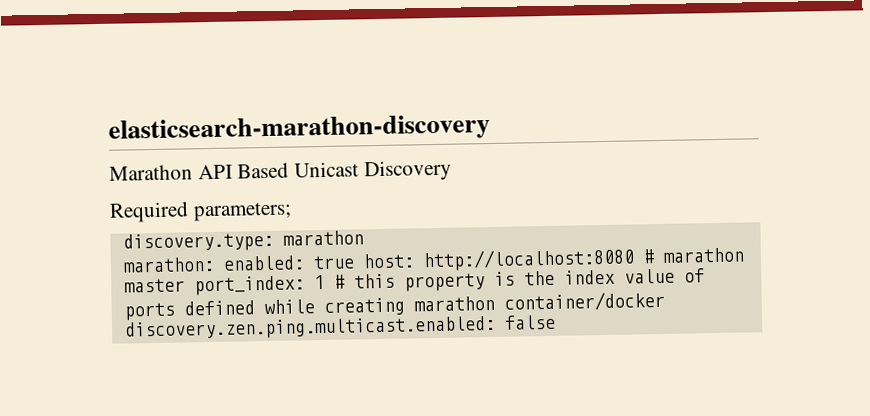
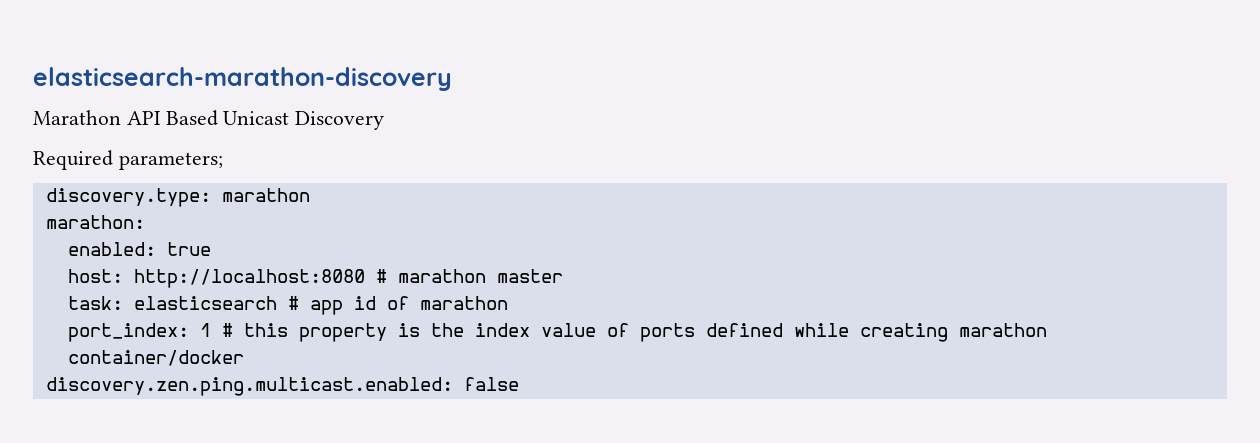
- marathon: enabled: true host: http://localhost:8080 # marathon master port_index: 1 # this property is the index value of ports defined while creating marathon container/docker
+ marathon:
+ enabled: true
+ host: http://localhost:8080 # marathon master
+ task: elasticsearch # app id of marathon
+ port_index: 1 # this property is the index value of ports defined while creating marathon container/docker

